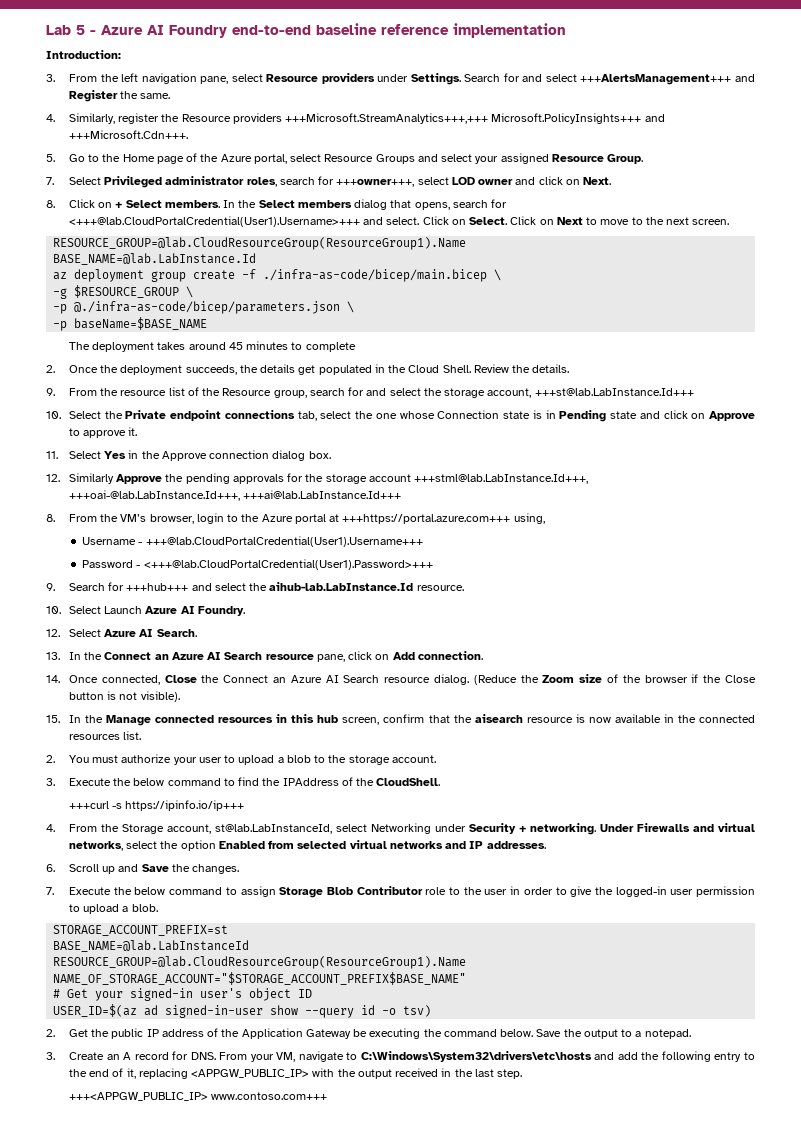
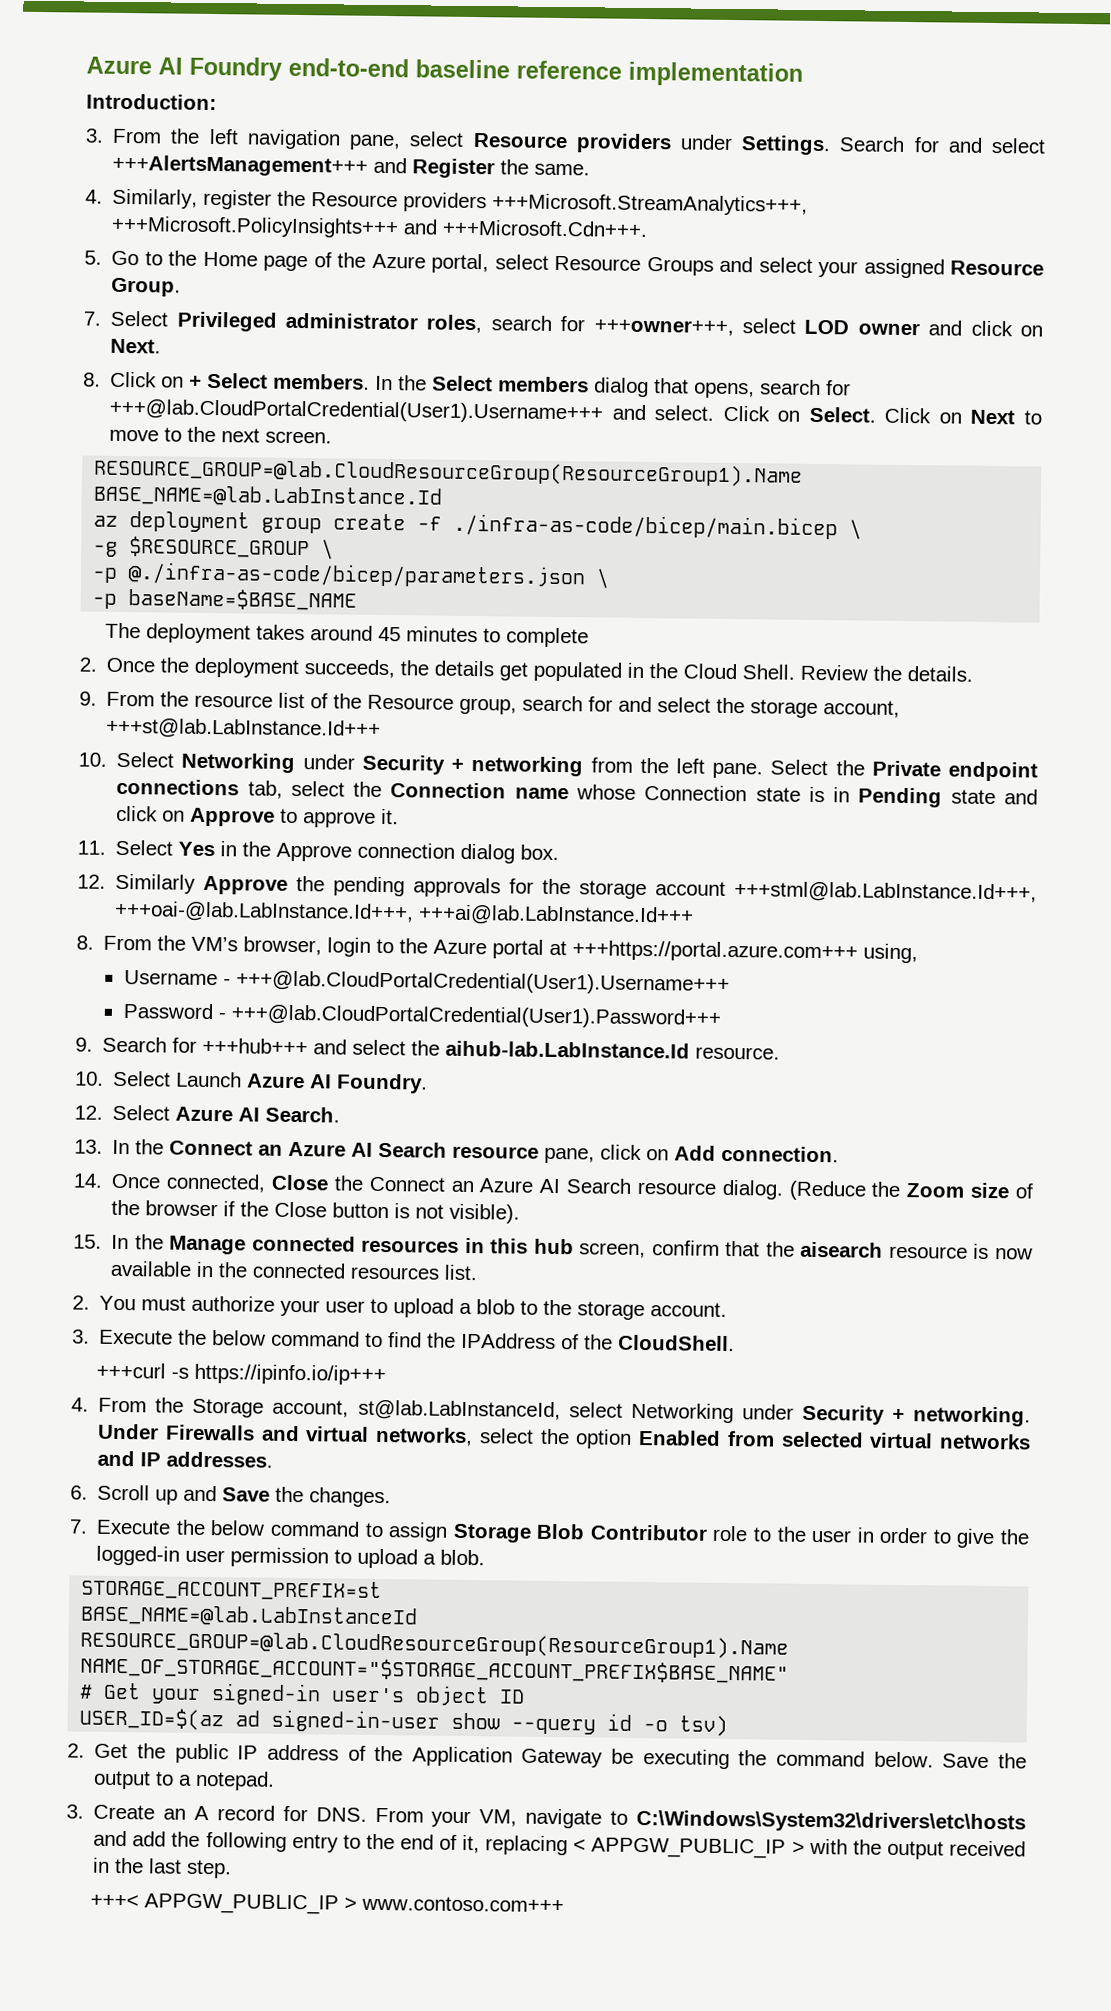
- Lab 5 - Azure AI Foundry end-to-end baseline reference implementation
+ Azure AI Foundry end-to-end baseline reference implementation
- 4. Similarly, register the Resource providers +++Microsoft.StreamAnalytics+++,+++ Microsoft.PolicyInsights+++ and +++Microsoft.Cdn+++.
+ 4. Similarly, register the Resource providers +++Microsoft.StreamAnalytics+++, +++Microsoft.PolicyInsights+++ and +++Microsoft.Cdn+++.
- In the Select members dialog that opens, search for <+++@lab.CloudPortalCredential(User1).Username>+++ and select.
+ In the Select members dialog that opens, search for +++@lab.CloudPortalCredential(User1).Username+++ and select.
- 10. Select the Private endpoint connections tab, select the one whose Connection state is in Pending state and click on Approve to approve it.
+ 10. Select Networking under Security + networking from the left pane. Select the Private endpoint connections tab, select the Connection name whose Connection state is in Pending state and click on Approve to approve it.
- Password - <+++@lab.CloudPortalCredential(User1).Password>+++
+ Password - +++@lab.CloudPortalCredential(User1).Password+++
- 3. Create an A record for DNS. From your VM, navigate to C:\Windows\System32\drivers\etc\hosts and add the following entry to the end of it, replacing <APPGW_PUBLIC_IP> with the output received in the last step.
+ 3. Create an A record for DNS. From your VM, navigate to C:\Windows\System32\drivers\etc\hosts and add the following entry to the end of it, replacing < APPGW_PUBLIC_IP > with the output received in the last step.
- +++<APPGW_PUBLIC_IP> www.contoso.com+++
+ +++< APPGW_PUBLIC_IP > www.contoso.com+++

